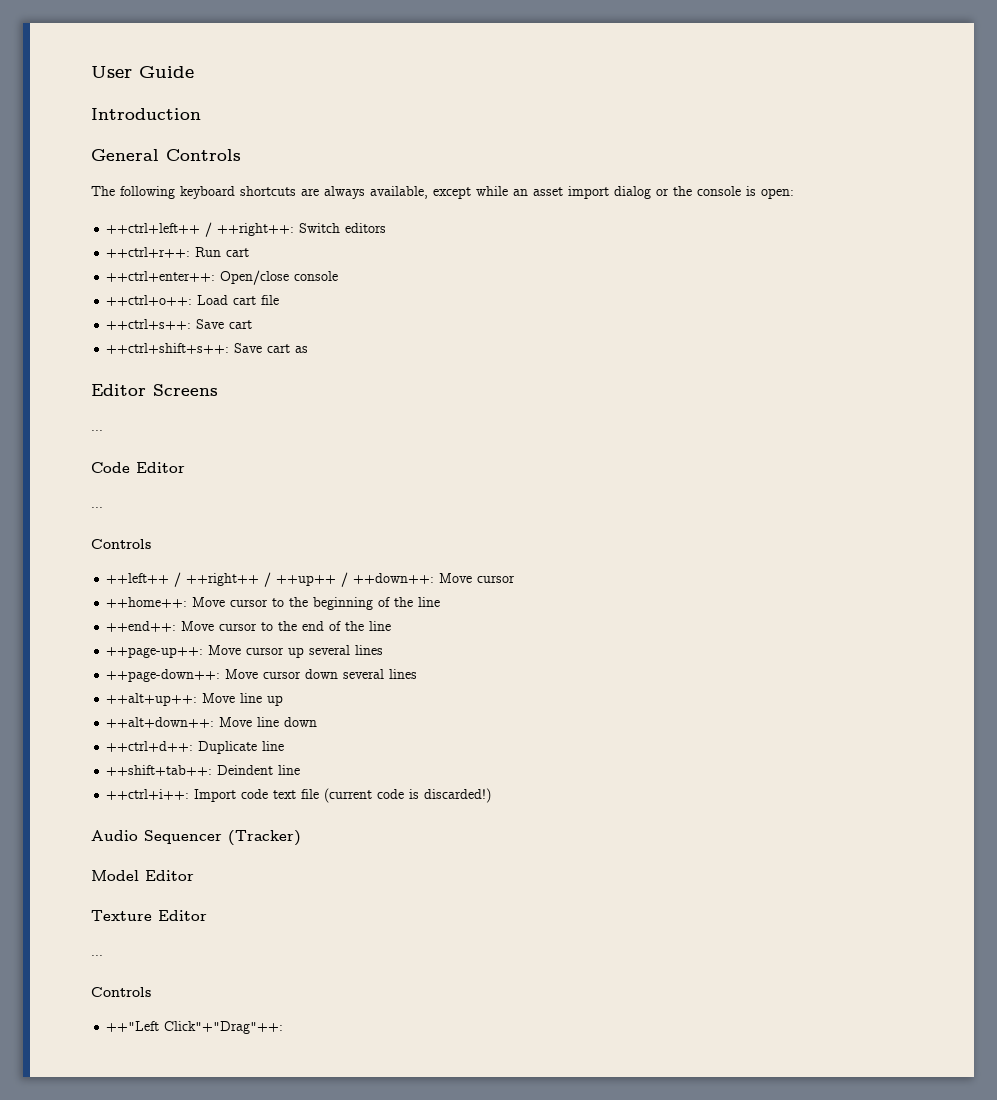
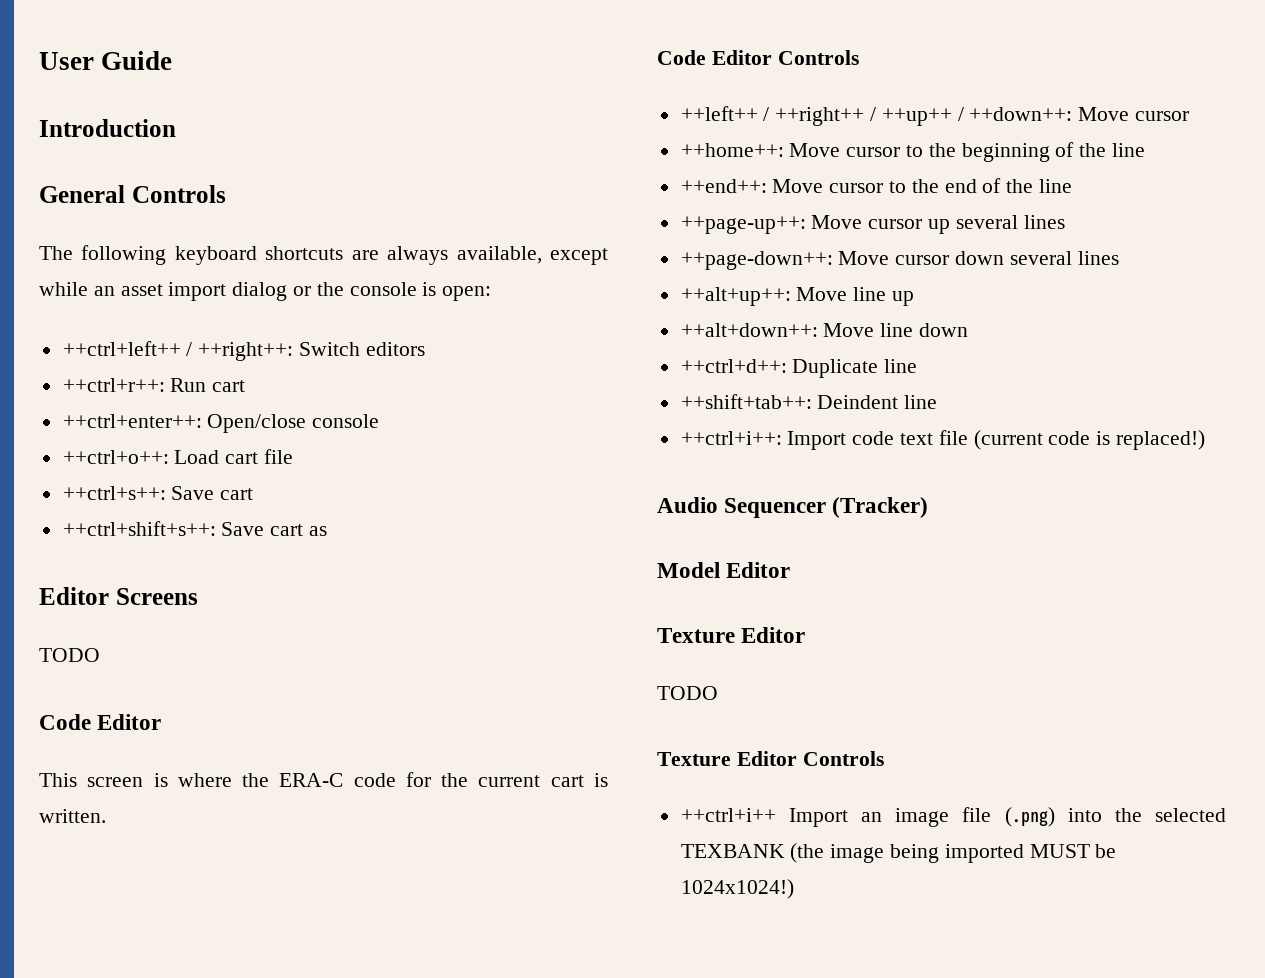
  Editor Screens
- ...
+ TODO
  Code Editor
- ...
- Controls
+ This screen is where the ERA-C code for the current cart is written.
+ Code Editor Controls
- ++ctrl+i++: Import code text file (current code is discarded!)
+ ++ctrl+i++: Import code text file (current code is replaced!)
  Model Editor
  Texture Editor
- ...
- Controls
- ++"Left Click"+"Drag"++:
+ TODO
+ Texture Editor Controls
+ ++ctrl+i++ Import an image file (.png) into the selected TEXBANK (the image being imported MUST be 1024x1024!)

